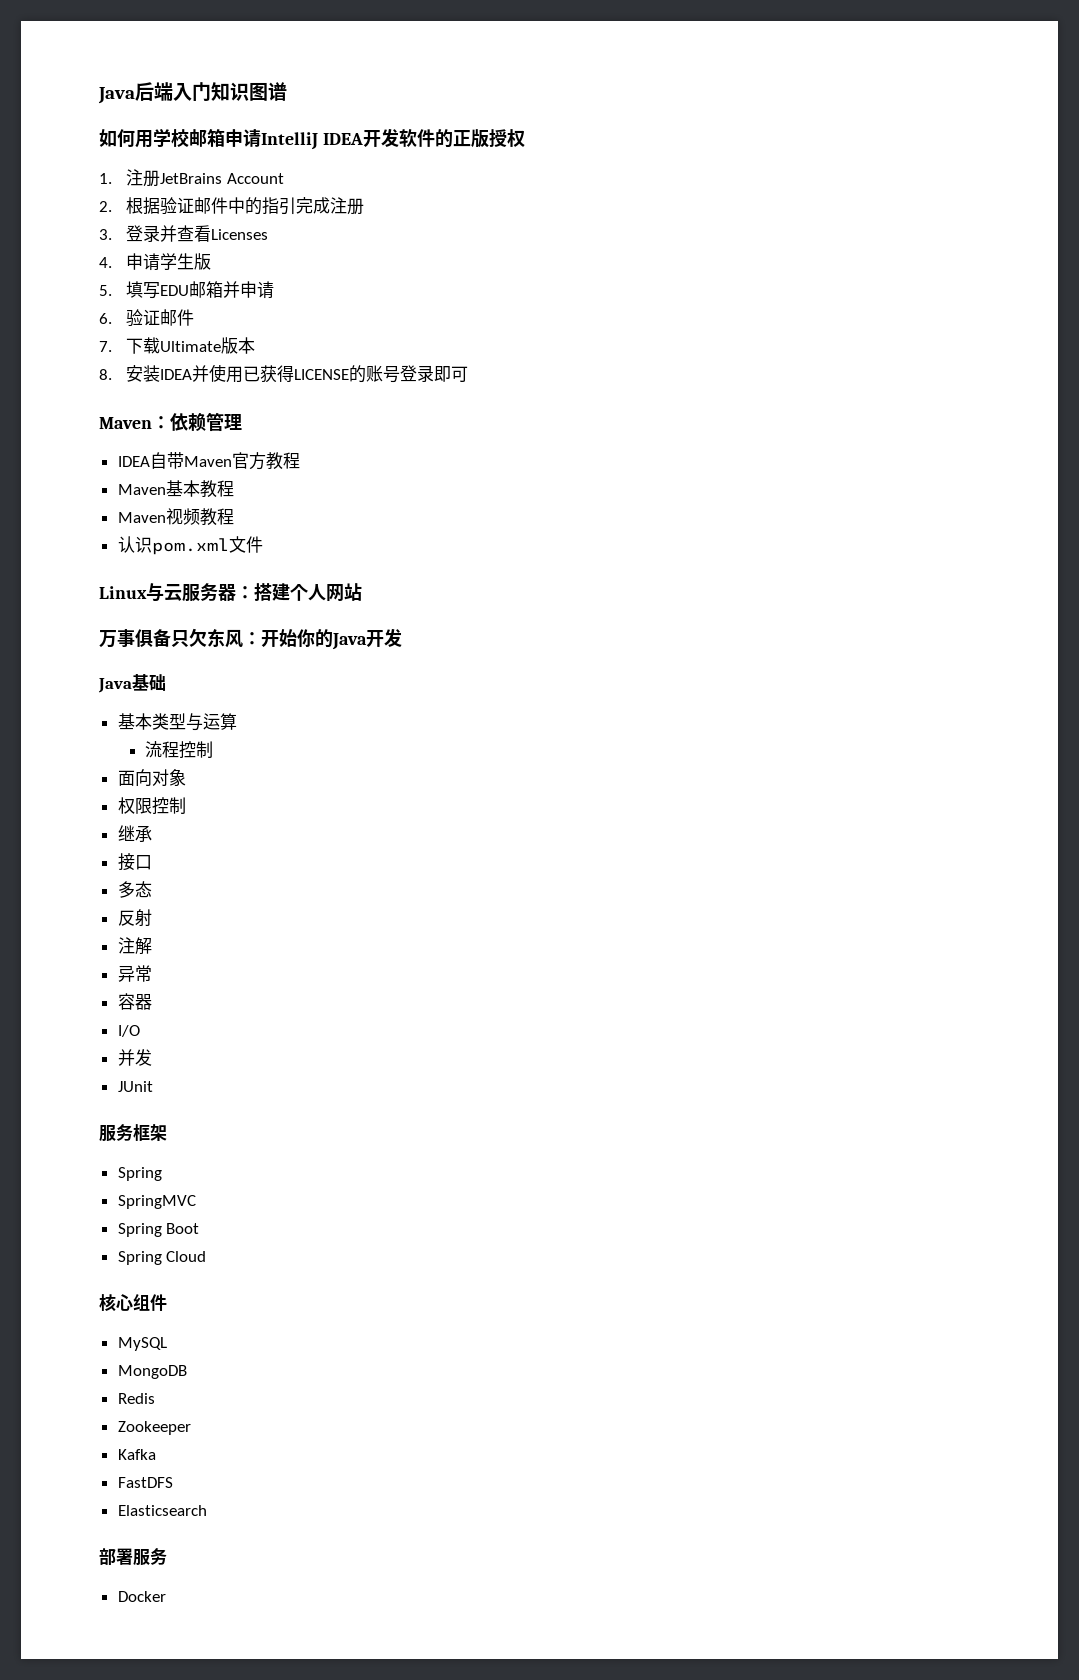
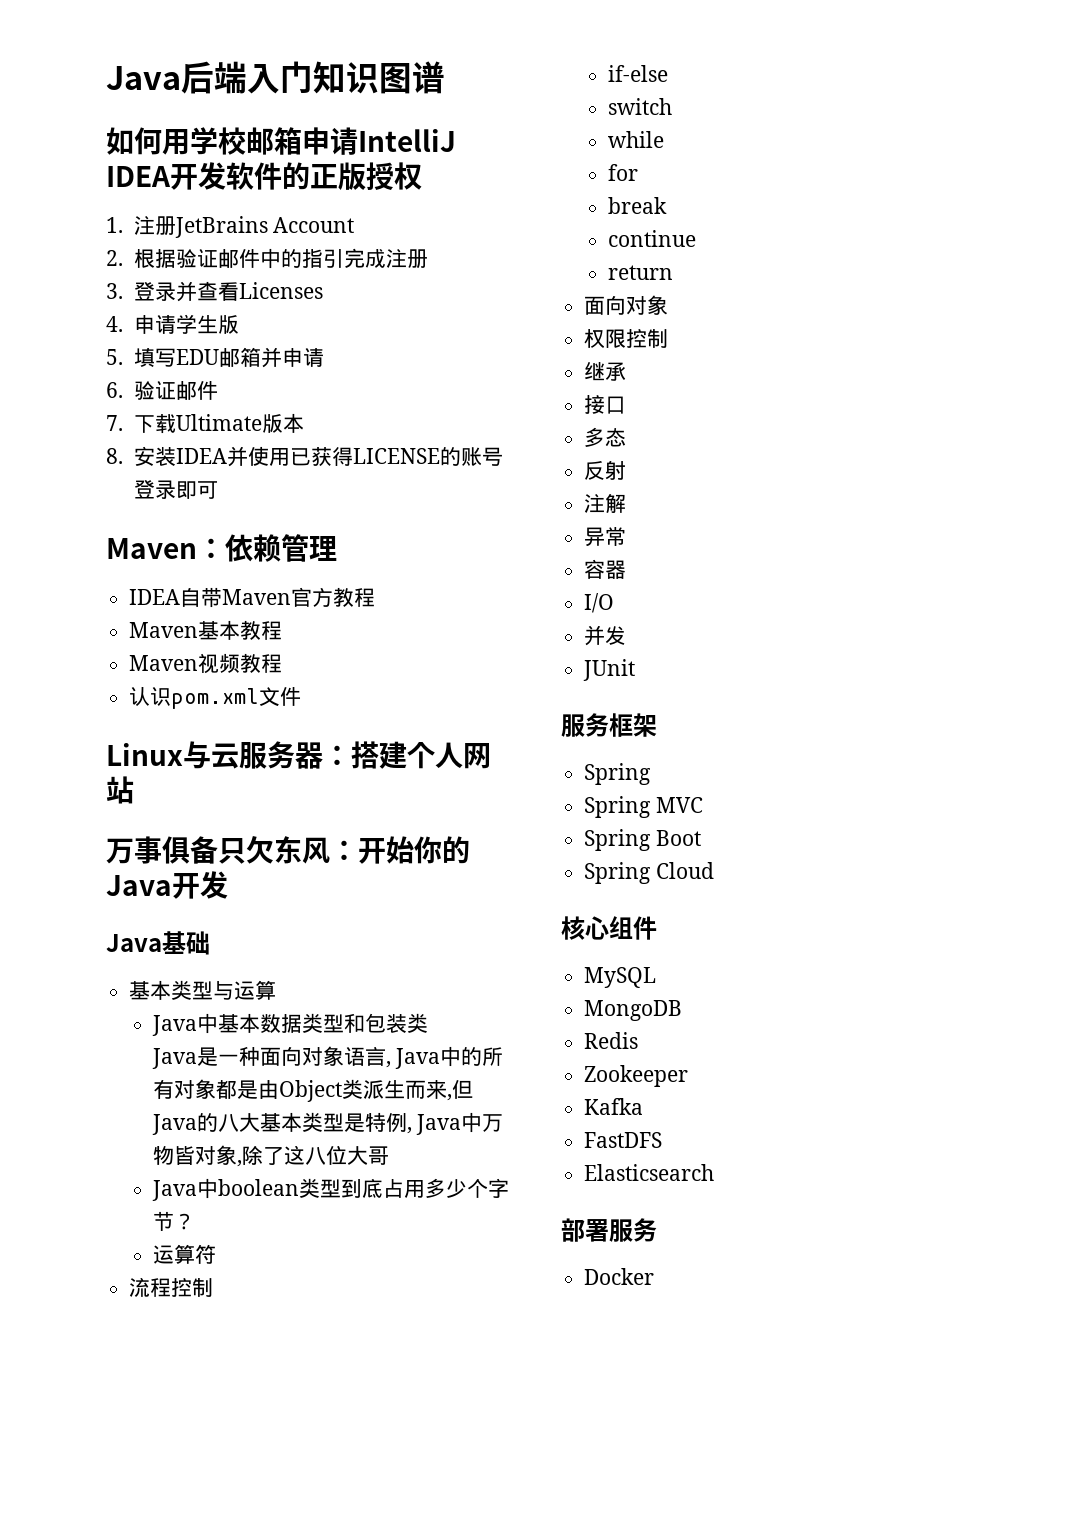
+ Java中基本数据类型和包装类
+ Java是一种面向对象语言, Java中的所有对象都是由Object类派生而来,但Java的八大基本类型是特例, Java中万物皆对象,除了这八位大哥
+ Java中boolean类型到底占用多少个字节？
+ 运算符
  流程控制
+ if-else
+ switch
+ while
+ for
+ break
+ continue
+ return
- SpringMVC
+ Spring MVC

